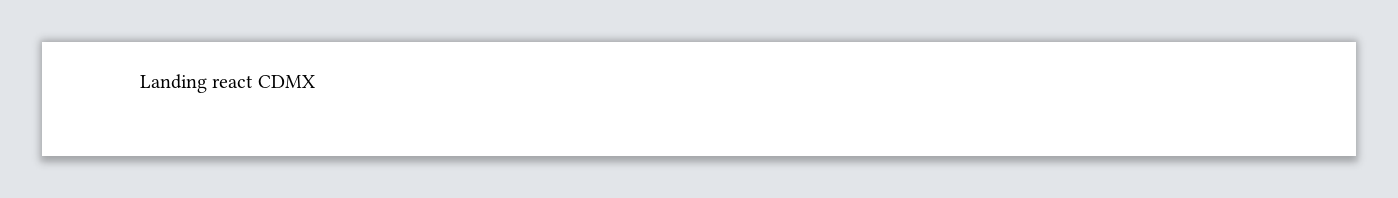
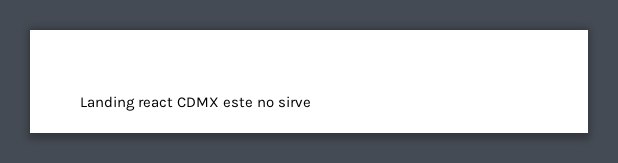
- Landing react CDMX
+ Landing react CDMX este no sirve

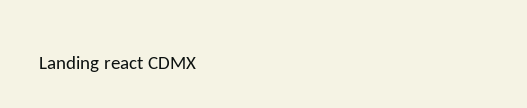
- Landing react CDMX este no sirve
+ Landing react CDMX

